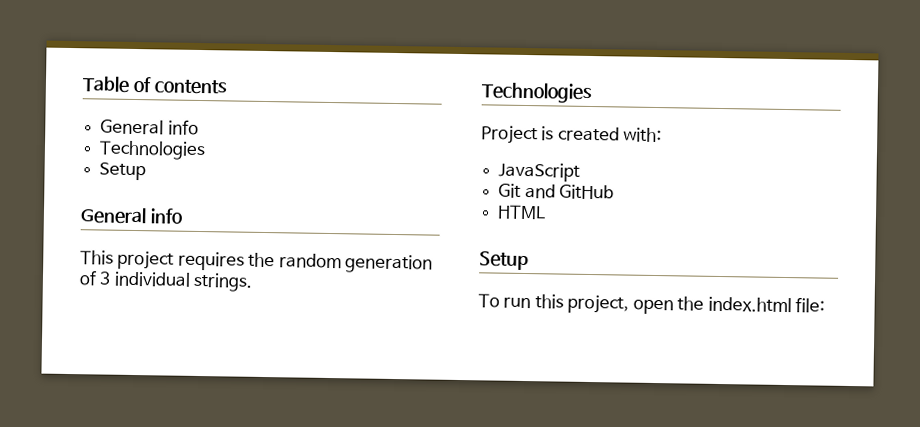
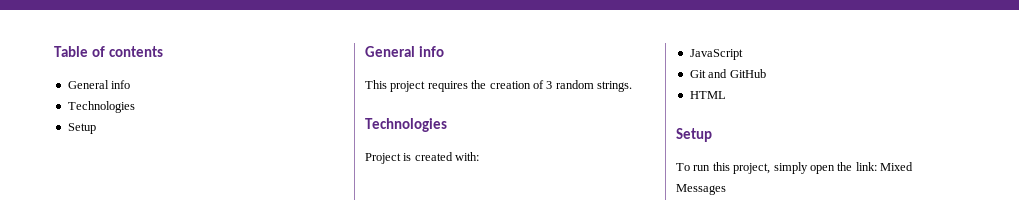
- This project requires the random generation of 3 individual strings.
+ This project requires the creation of 3 random strings.
- To run this project, open the index.html file:
+ To run this project, simply open the link: Mixed Messages

